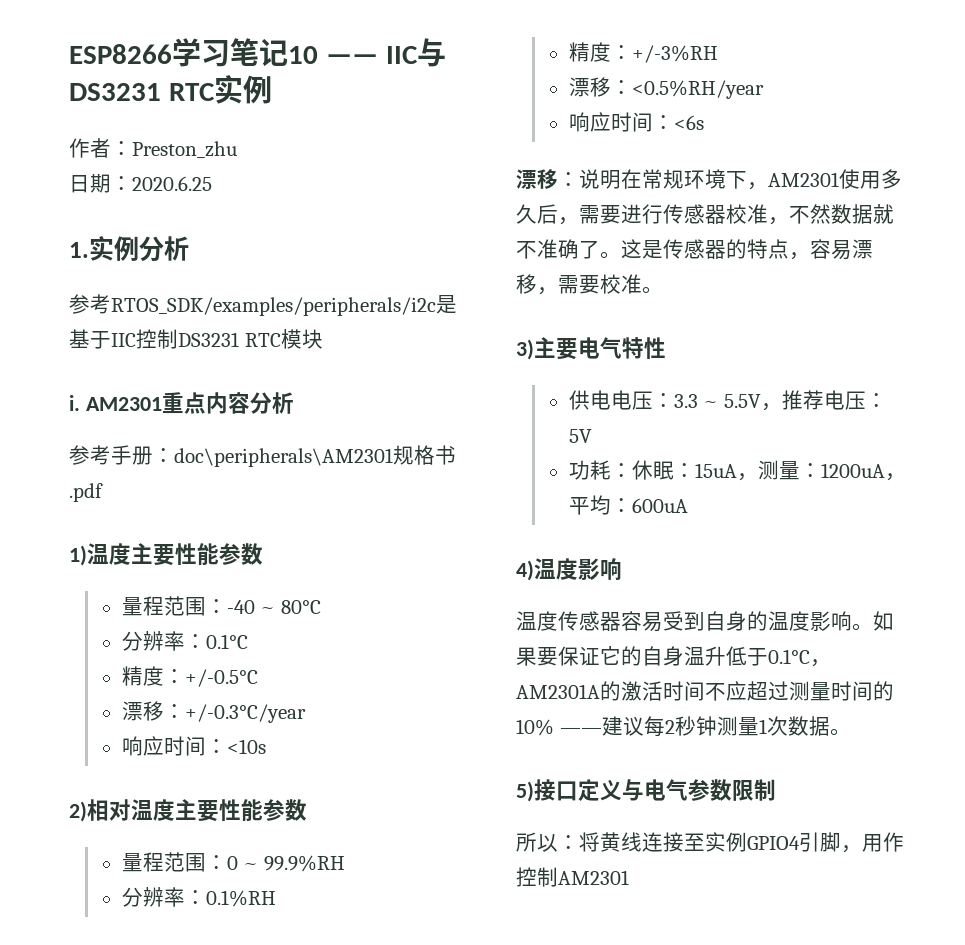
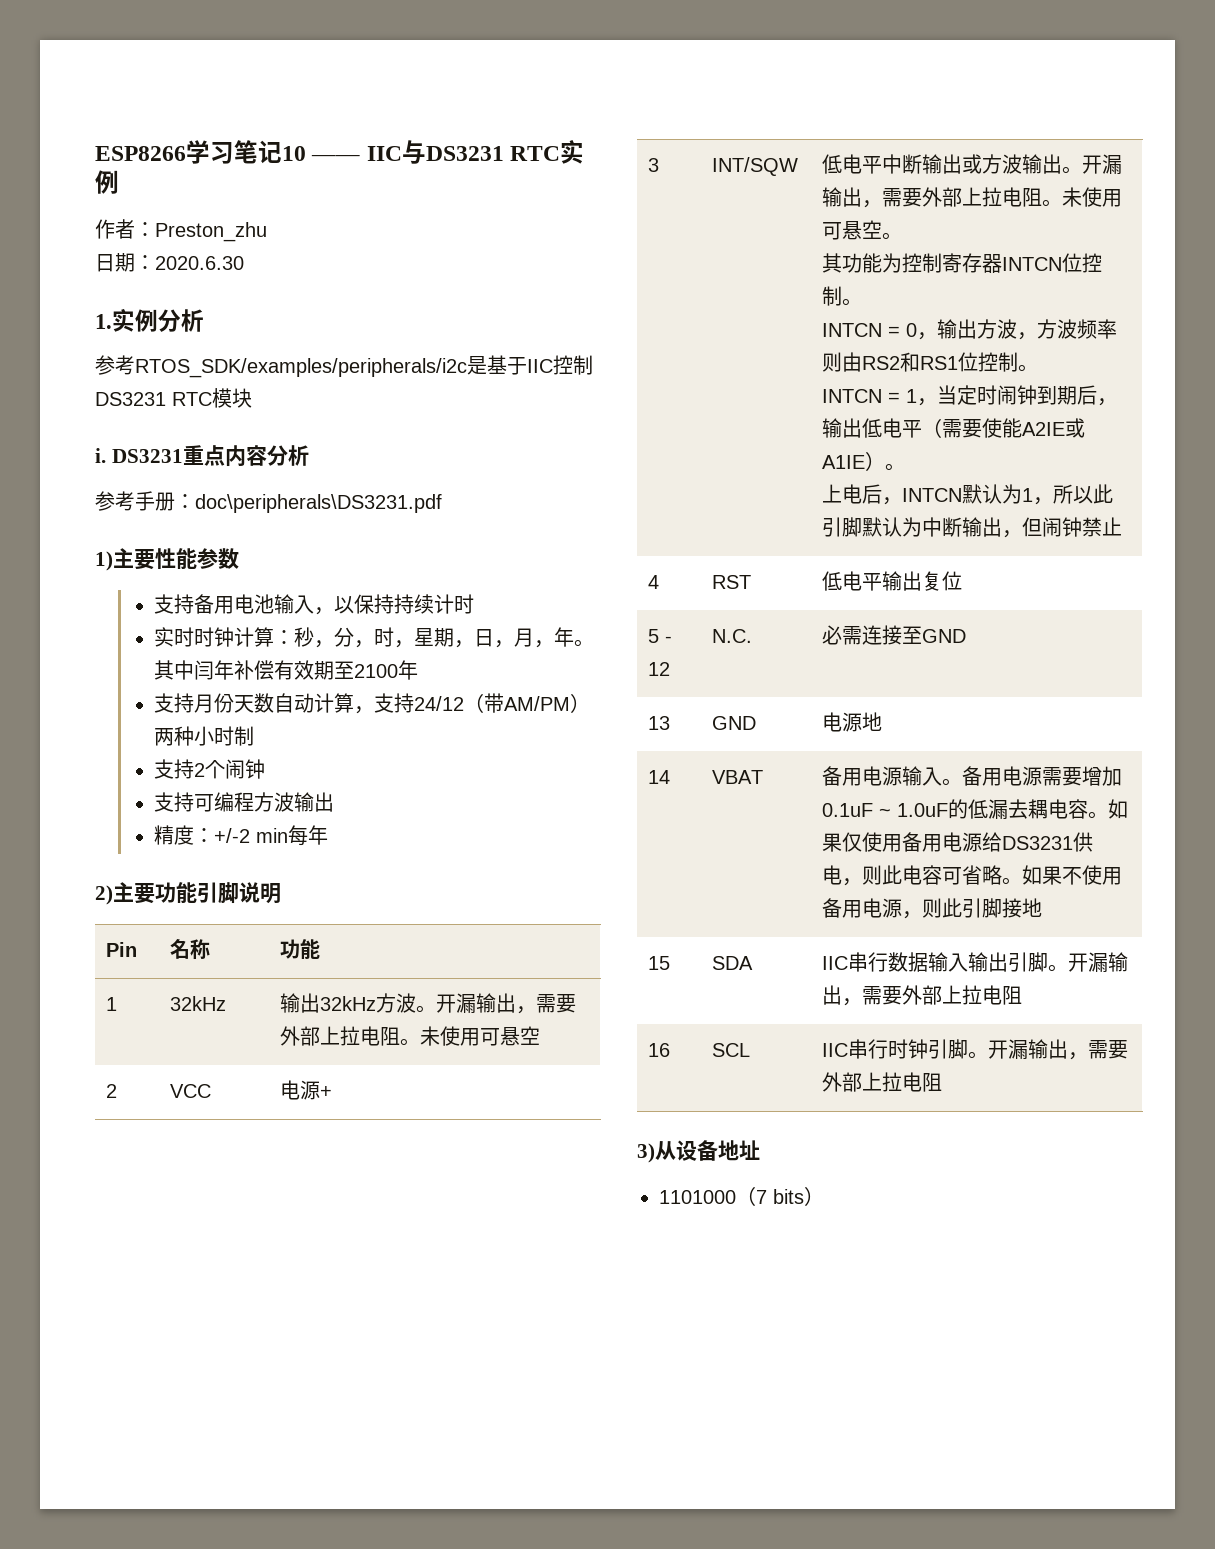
- 日期：2020.6.25
+ 日期：2020.6.30
- AM2301重点内容分析
+ DS3231重点内容分析
- 参考手册：doc\peripherals\AM2301规格书.pdf
+ 参考手册：doc\peripherals\DS3231.pdf
- 1)温度主要性能参数
- 量程范围：-40 ~ 80°C
- 分辨率：0.1°C
- 精度：+/-0.5°C
- 漂移：+/-0.3°C/year
- 响应时间：<10s
- 2)相对温度主要性能参数
- 量程范围：0 ~ 99.9%RH
- 分辨率：0.1%RH
- 精度：+/-3%RH
- 漂移：<0.5%RH/year
- 响应时间：<6s
- 漂移：说明在常规环境下，AM2301使用多久后，需要进行传感器校准，不然数据就不准确了。这是传感器的特点，容易漂移，需要校准。
- 3)主要电气特性
- 供电电压：3.3 ~ 5.5V，推荐电压：5V
- 功耗：休眠：15uA，测量：1200uA，平均：600uA
- 4)温度影响
- 温度传感器容易受到自身的温度影响。如果要保证它的自身温升低于0.1°C，AM2301A的激活时间不应超过测量时间的10% ——建议每2秒钟测量1次数据。
- 5)接口定义与电气参数限制
- 所以：将黄线连接至实例GPIO4引脚，用作控制AM2301
+ 1)主要性能参数
+ 支持备用电池输入，以保持持续计时
+ 实时时钟计算：秒，分，时，星期，日，月，年。其中闫年补偿有效期至2100年
+ 支持月份天数自动计算，支持24/12（带AM/PM）两种小时制
+ 支持2个闹钟
+ 支持可编程方波输出
+ 精度：+/-2 min每年
+ 2)主要功能引脚说明
+ Pin | 名称 | 功能
+ 1 | 32kHz | 输出32kHz方波。开漏输出，需要外部上拉电阻。未使用可悬空
+ 2 | VCC | 电源+
+ 3 | INT/SQW | 低电平中断输出或方波输出。开漏输出，需要外部上拉电阻。未使用可悬空。
+ 其功能为控制寄存器INTCN位控制。
+ INTCN = 0，输出方波，方波频率则由RS2和RS1位控制。
+ INTCN = 1，当定时闹钟到期后，输出低电平（需要使能A2IE或A1IE）。
+ 上电后，INTCN默认为1，所以此引脚默认为中断输出，但闹钟禁止
+ 4 | RST | 低电平输出复位
+ 5 - 12 | N.C. | 必需连接至GND
+ 13 | GND | 电源地
+ 14 | VBAT | 备用电源输入。备用电源需要增加0.1uF ~ 1.0uF的低漏去耦电容。如果仅使用备用电源给DS3231供电，则此电容可省略。如果不使用备用电源，则此引脚接地
+ 15 | SDA | IIC串行数据输入输出引脚。开漏输出，需要外部上拉电阻
+ 16 | SCL | IIC串行时钟引脚。开漏输出，需要外部上拉电阻
+ 3)从设备地址
+ 1101000（7 bits）

